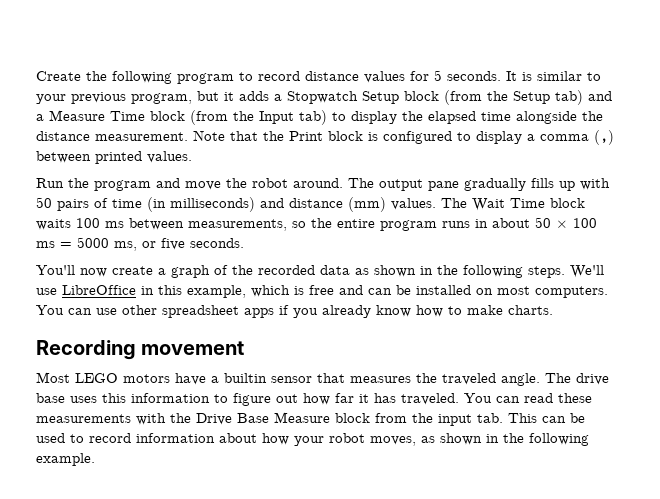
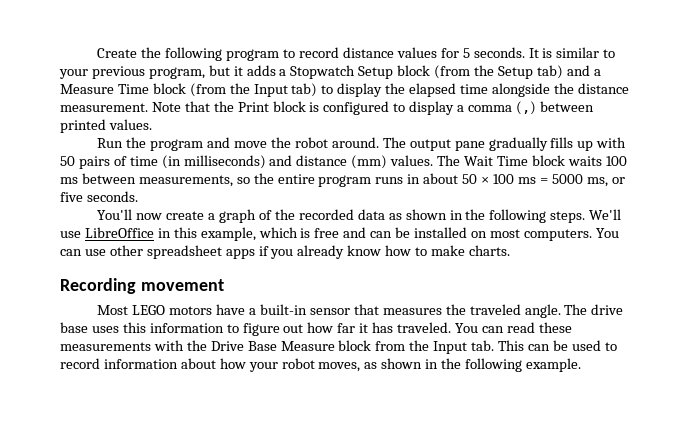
- Most LEGO motors have a builtin sensor that measures the traveled angle.
+ Most LEGO motors have a built-in sensor that measures the traveled angle.
- You can read these measurements with the Drive Base Measure block from the input tab. This can be used to record information about how your robot moves, as shown in the following example.
+ You can read these measurements with the Drive Base Measure block from the Input tab. This can be used to record information about how your robot moves, as shown in the following example.

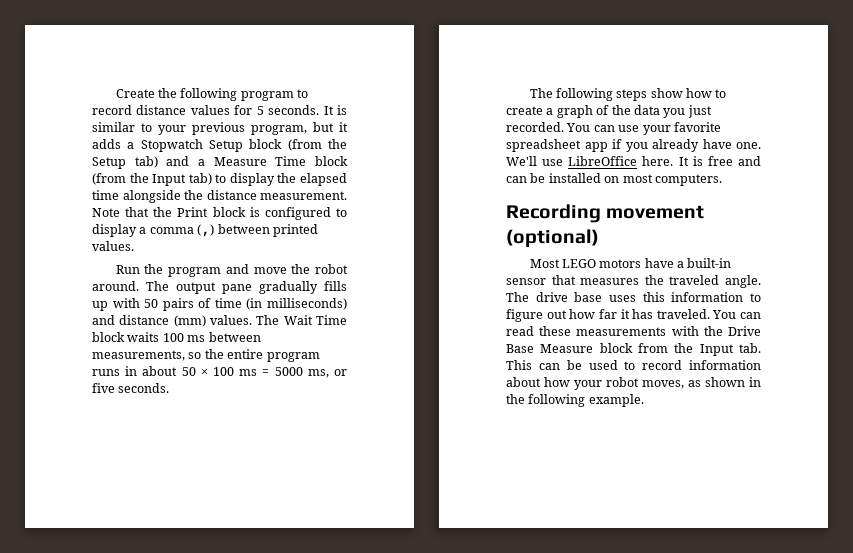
- You'll now create a graph of the recorded data as shown in the following steps. We'll use LibreOffice in this example, which is free and can be installed on most computers. You can use other spreadsheet apps if you already know how to make charts.
+ The following steps show how to create a graph of the data you just recorded. You can use your favorite spreadsheet app if you already have one. We'll use LibreOffice here. It is free and can be installed on most computers.
- Recording movement
+ Recording movement (optional)

